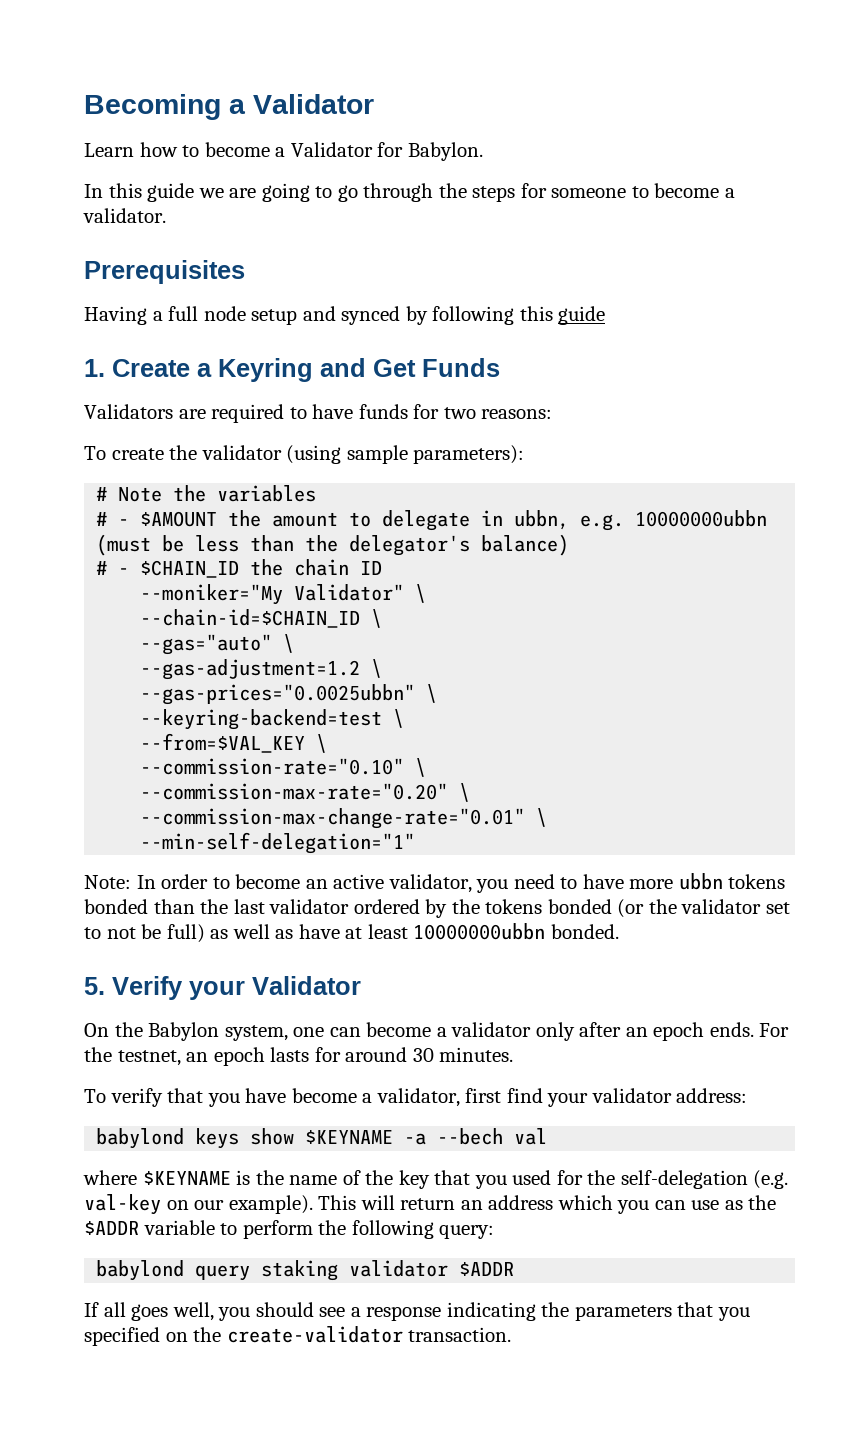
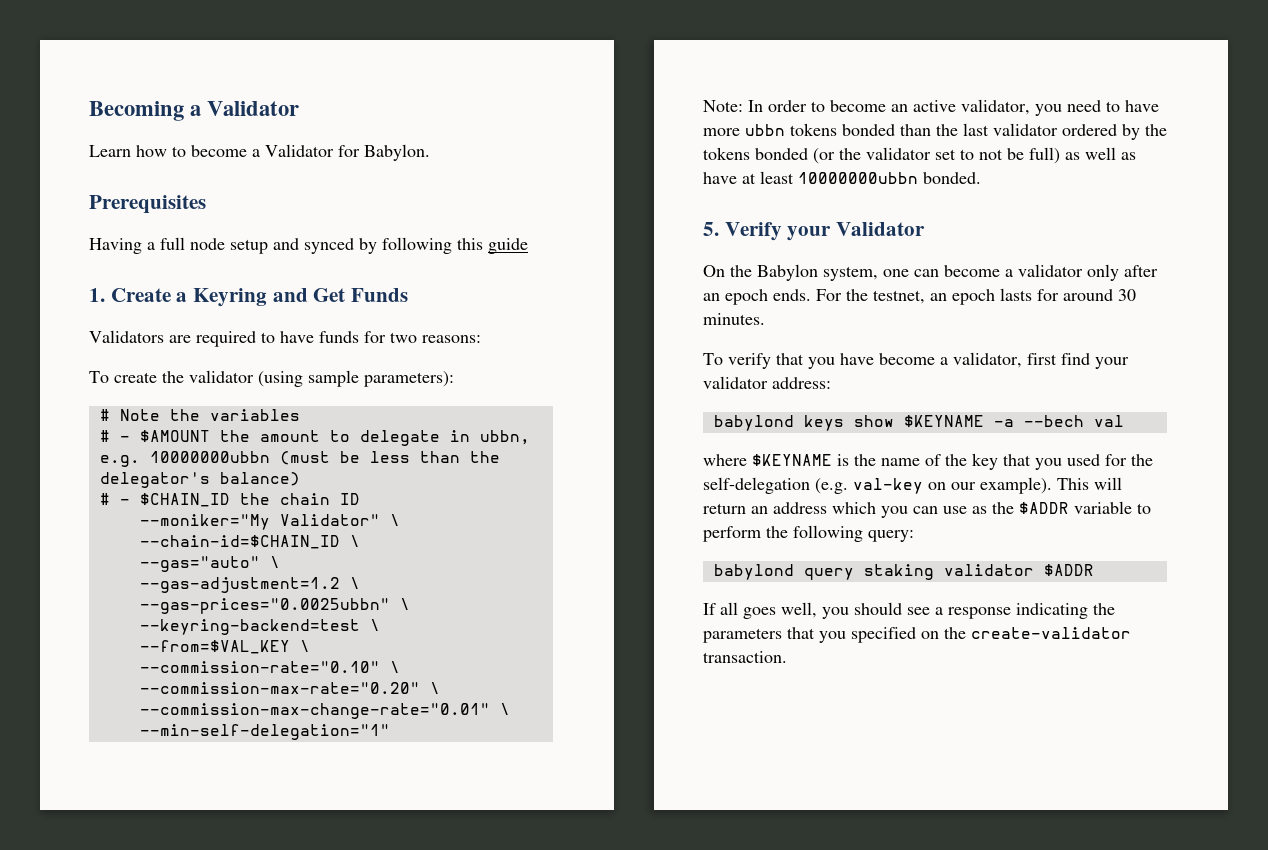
- In this guide we are going to go through the steps for someone to become a validator.

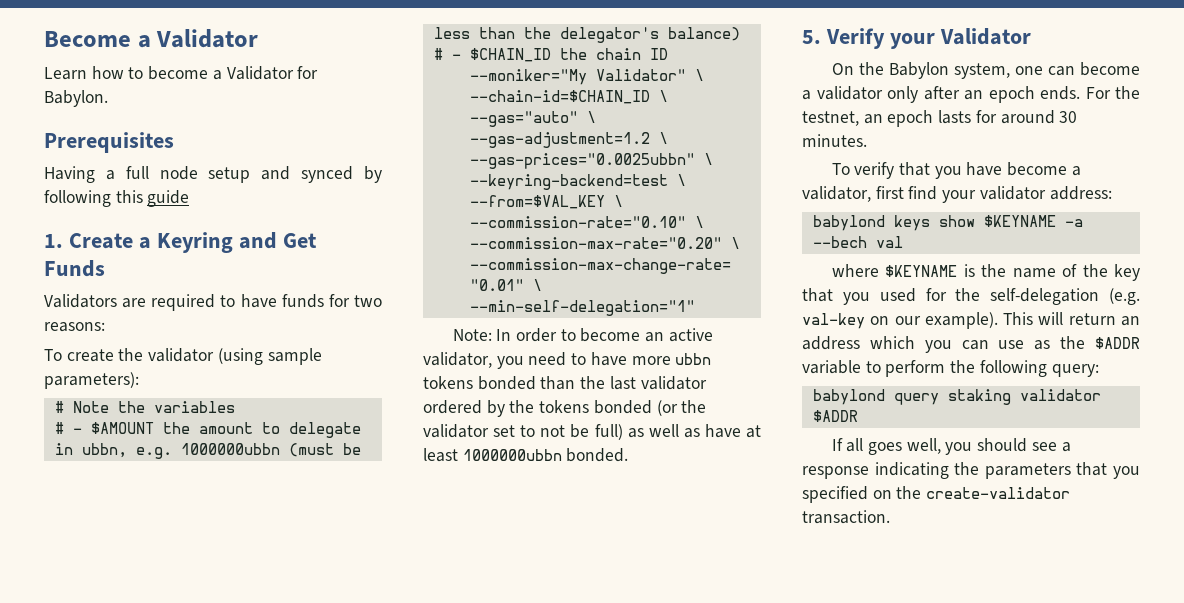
- Becoming a Validator
+ Become a Validator
- # - $AMOUNT the amount to delegate in ubbn, e.g. 10000000ubbn (must be less than the delegator's balance)
+ # - $AMOUNT the amount to delegate in ubbn, e.g. 1000000ubbn (must be less than the delegator's balance)
- Note: In order to become an active validator, you need to have more ubbn tokens bonded than the last validator ordered by the tokens bonded (or the validator set to not be full) as well as have at least 10000000ubbn bonded.
+ Note: In order to become an active validator, you need to have more ubbn tokens bonded than the last validator ordered by the tokens bonded (or the validator set to not be full) as well as have at least 1000000ubbn bonded.

